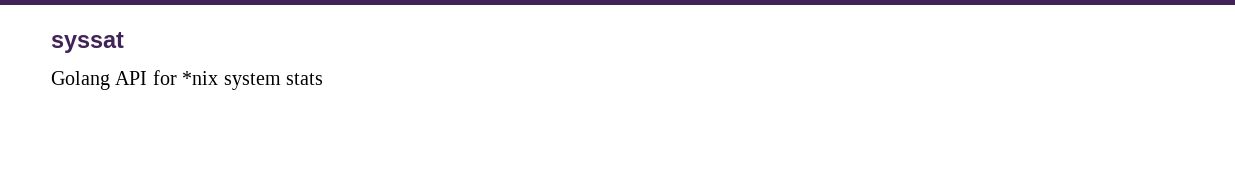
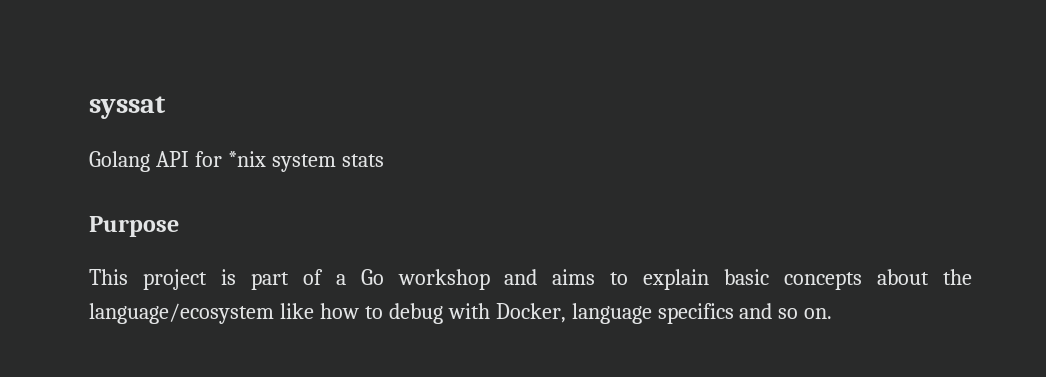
+ Purpose
+ This project is part of a Go workshop and aims to explain basic concepts about the language/ecosystem like how to debug with Docker, language specifics and so on.

